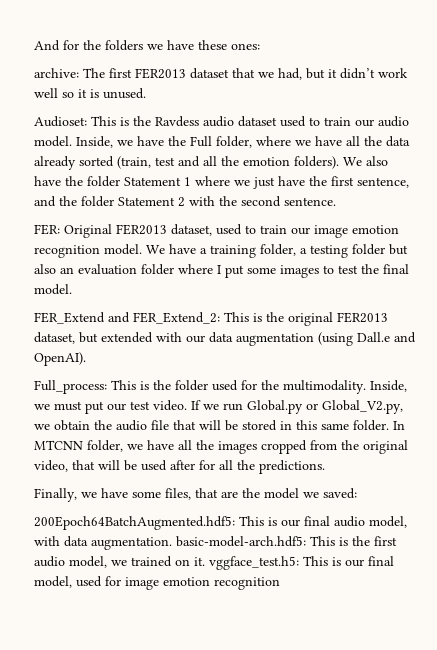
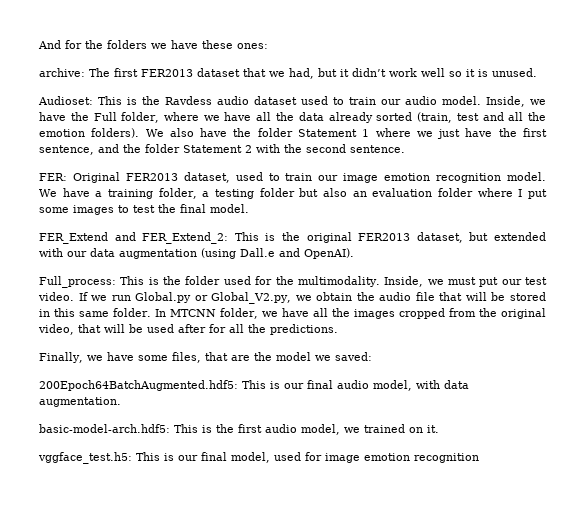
- 200Epoch64BatchAugmented.hdf5: This is our final audio model, with data augmentation. basic-model-arch.hdf5: This is the first audio model, we trained on it. vggface_test.h5: This is our final model, used for image emotion recognition
+ 200Epoch64BatchAugmented.hdf5: This is our final audio model, with data augmentation.
+ basic-model-arch.hdf5: This is the first audio model, we trained on it.
+ vggface_test.h5: This is our final model, used for image emotion recognition

